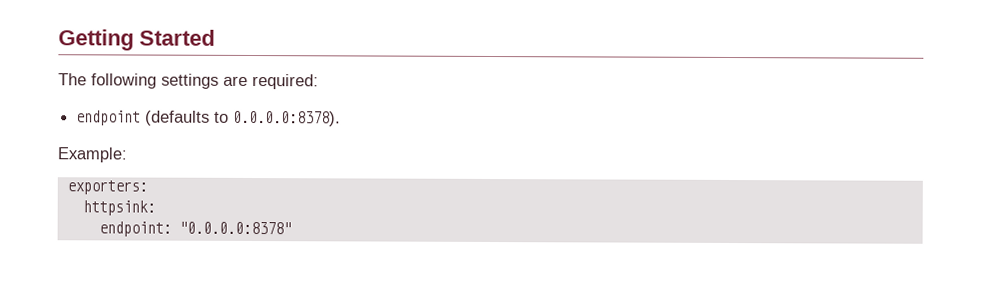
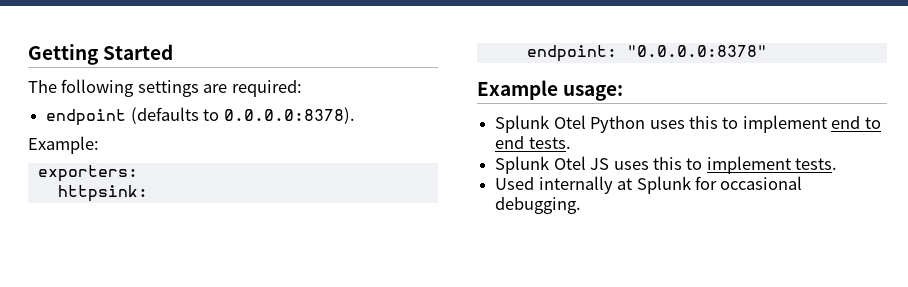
+ Example usage:
+ Splunk Otel Python uses this to implement end to end tests.
+ Splunk Otel JS uses this to implement tests.
+ Used internally at Splunk for occasional debugging.

